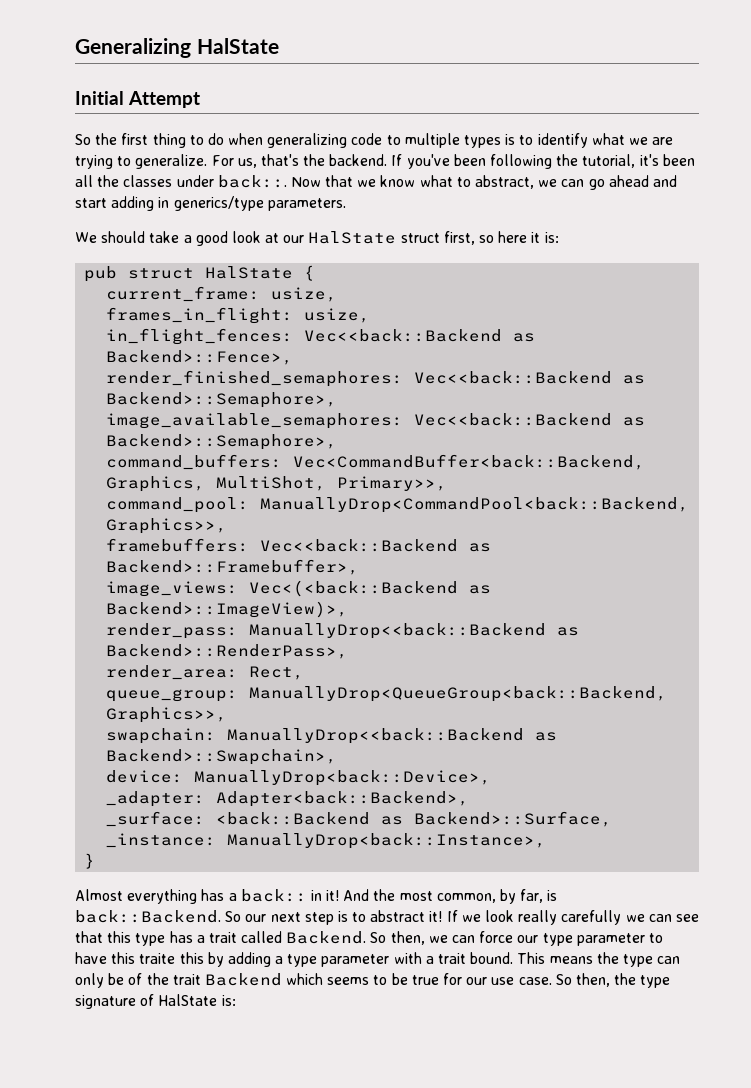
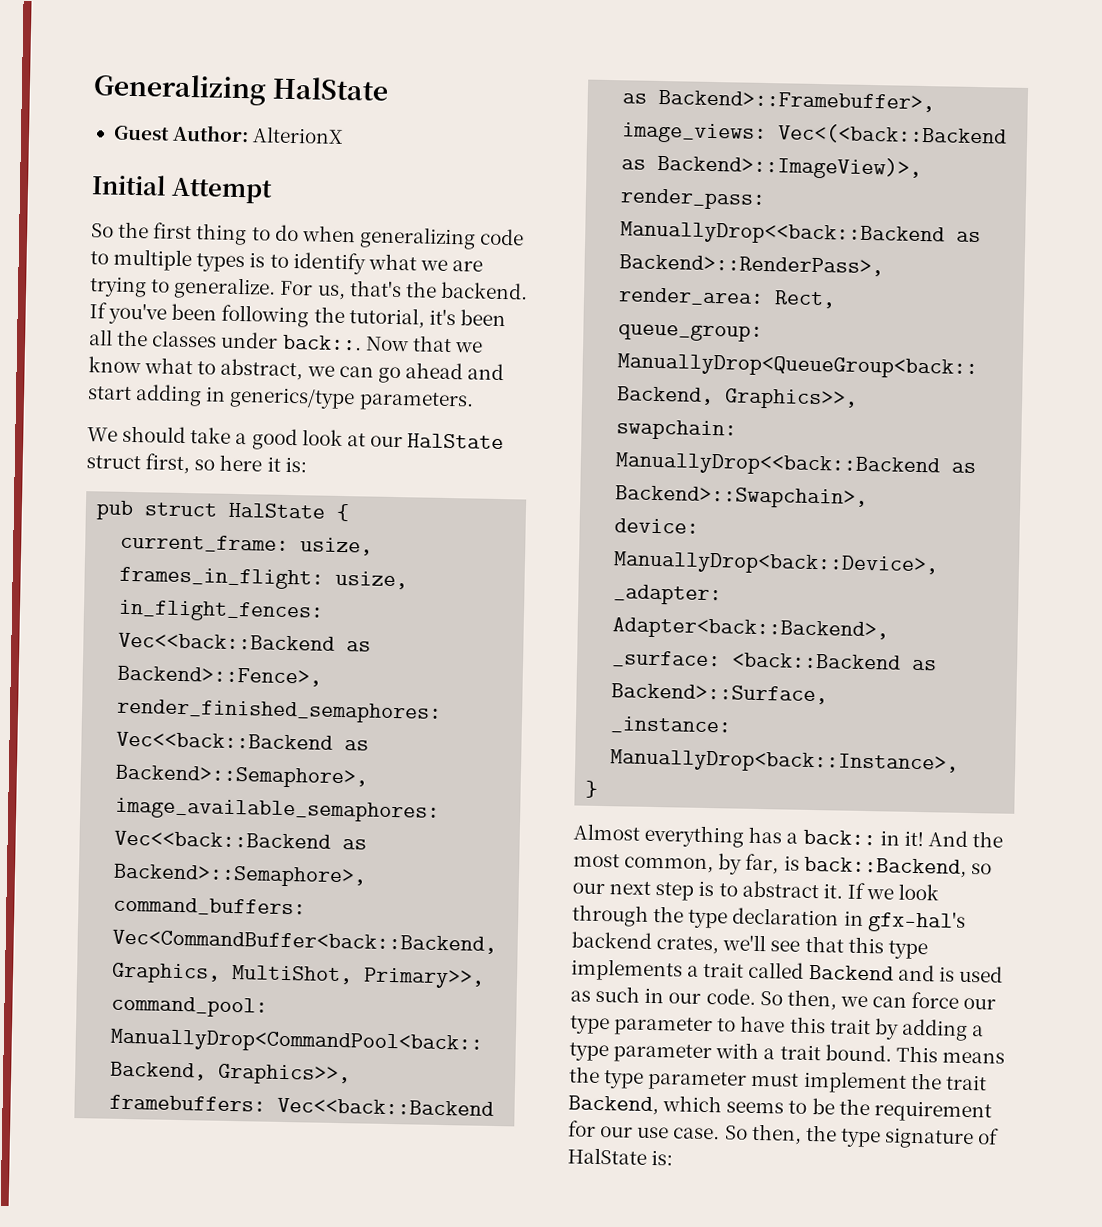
+ Guest Author: AlterionX
- And the most common, by far, is back::Backend. So our next step is to abstract it!
+ And the most common, by far, is back::Backend, so our next step is to abstract it.
- If we look really carefully we can see that this type has a trait called Backend.
+ If we look through the type declaration in gfx-hal's backend crates, we'll see that this type implements a trait called Backend and is used as such in our code.
- So then, we can force our type parameter to have this traite this by adding a type parameter with a trait bound.
+ So then, we can force our type parameter to have this trait by adding a type parameter with a trait bound.
- This means the type can only be of the trait Backend which seems to be true for our use case.
+ This means the type parameter must implement the trait Backend, which seems to be the requirement for our use case.

